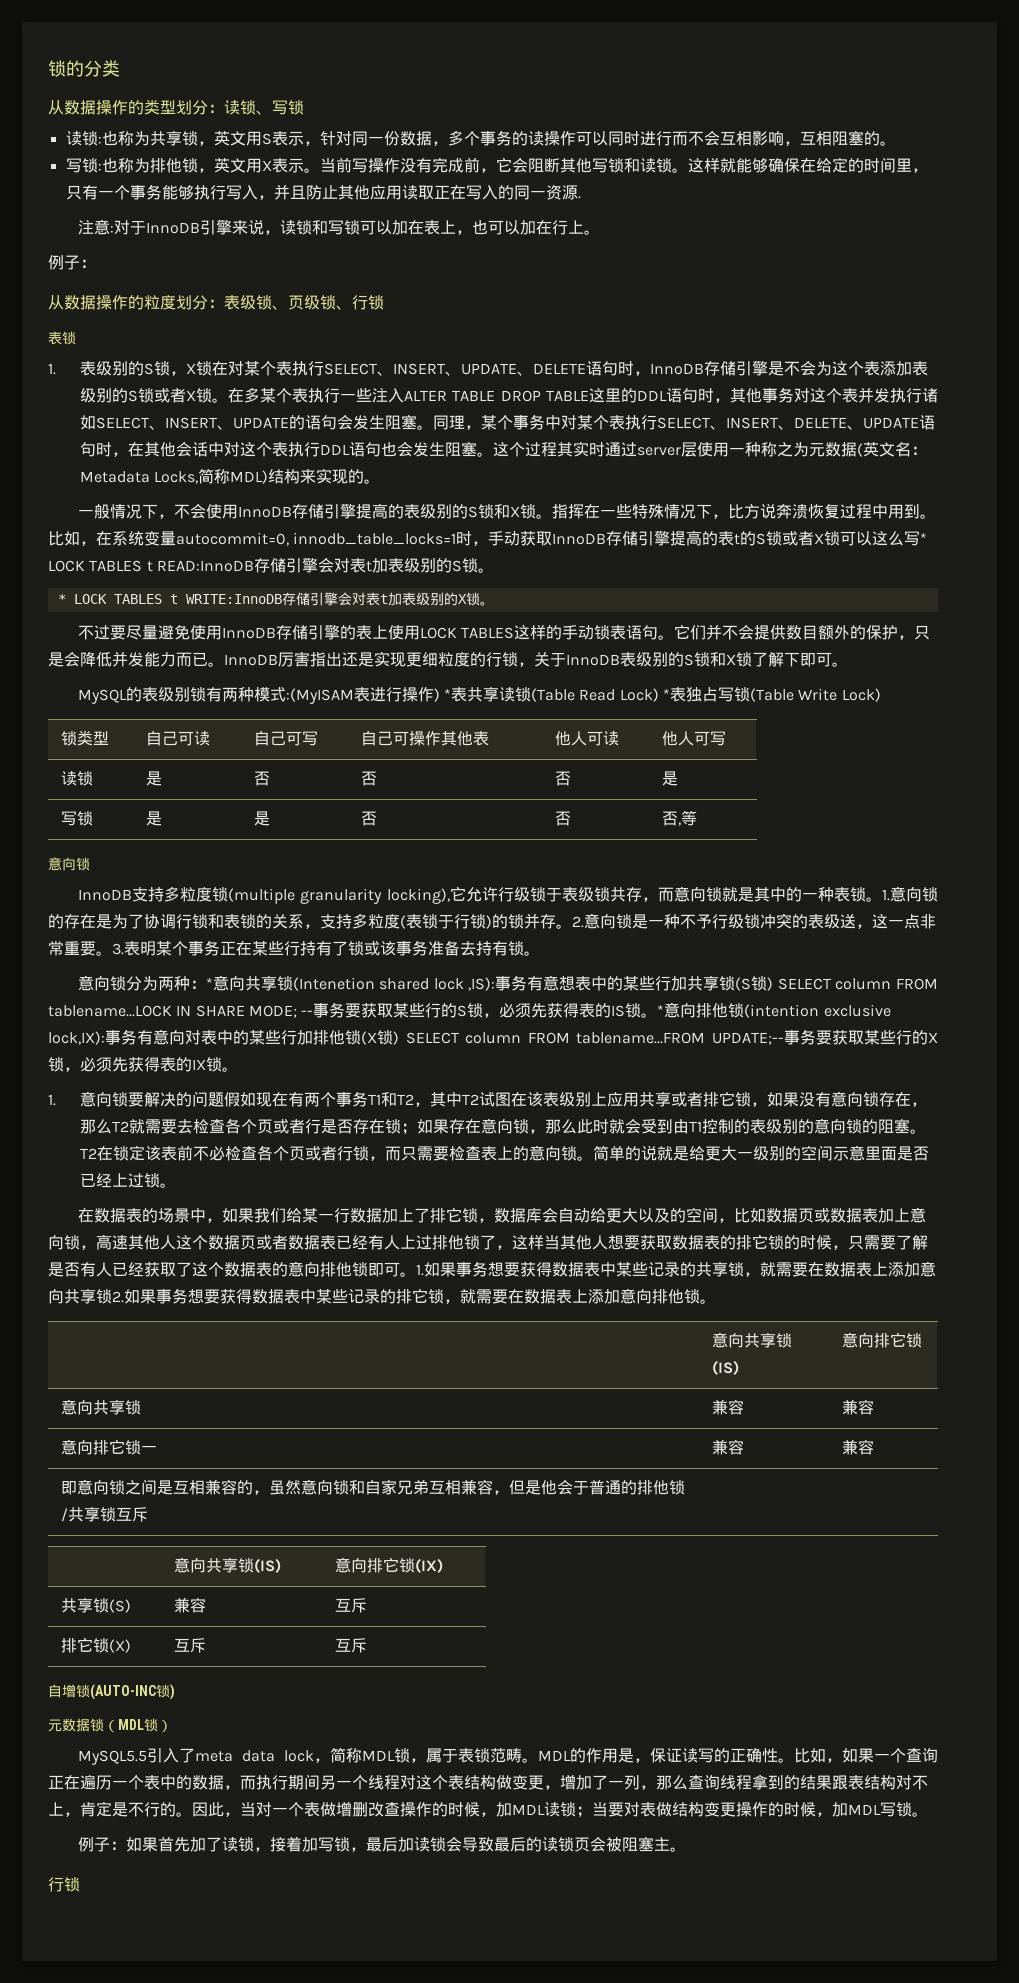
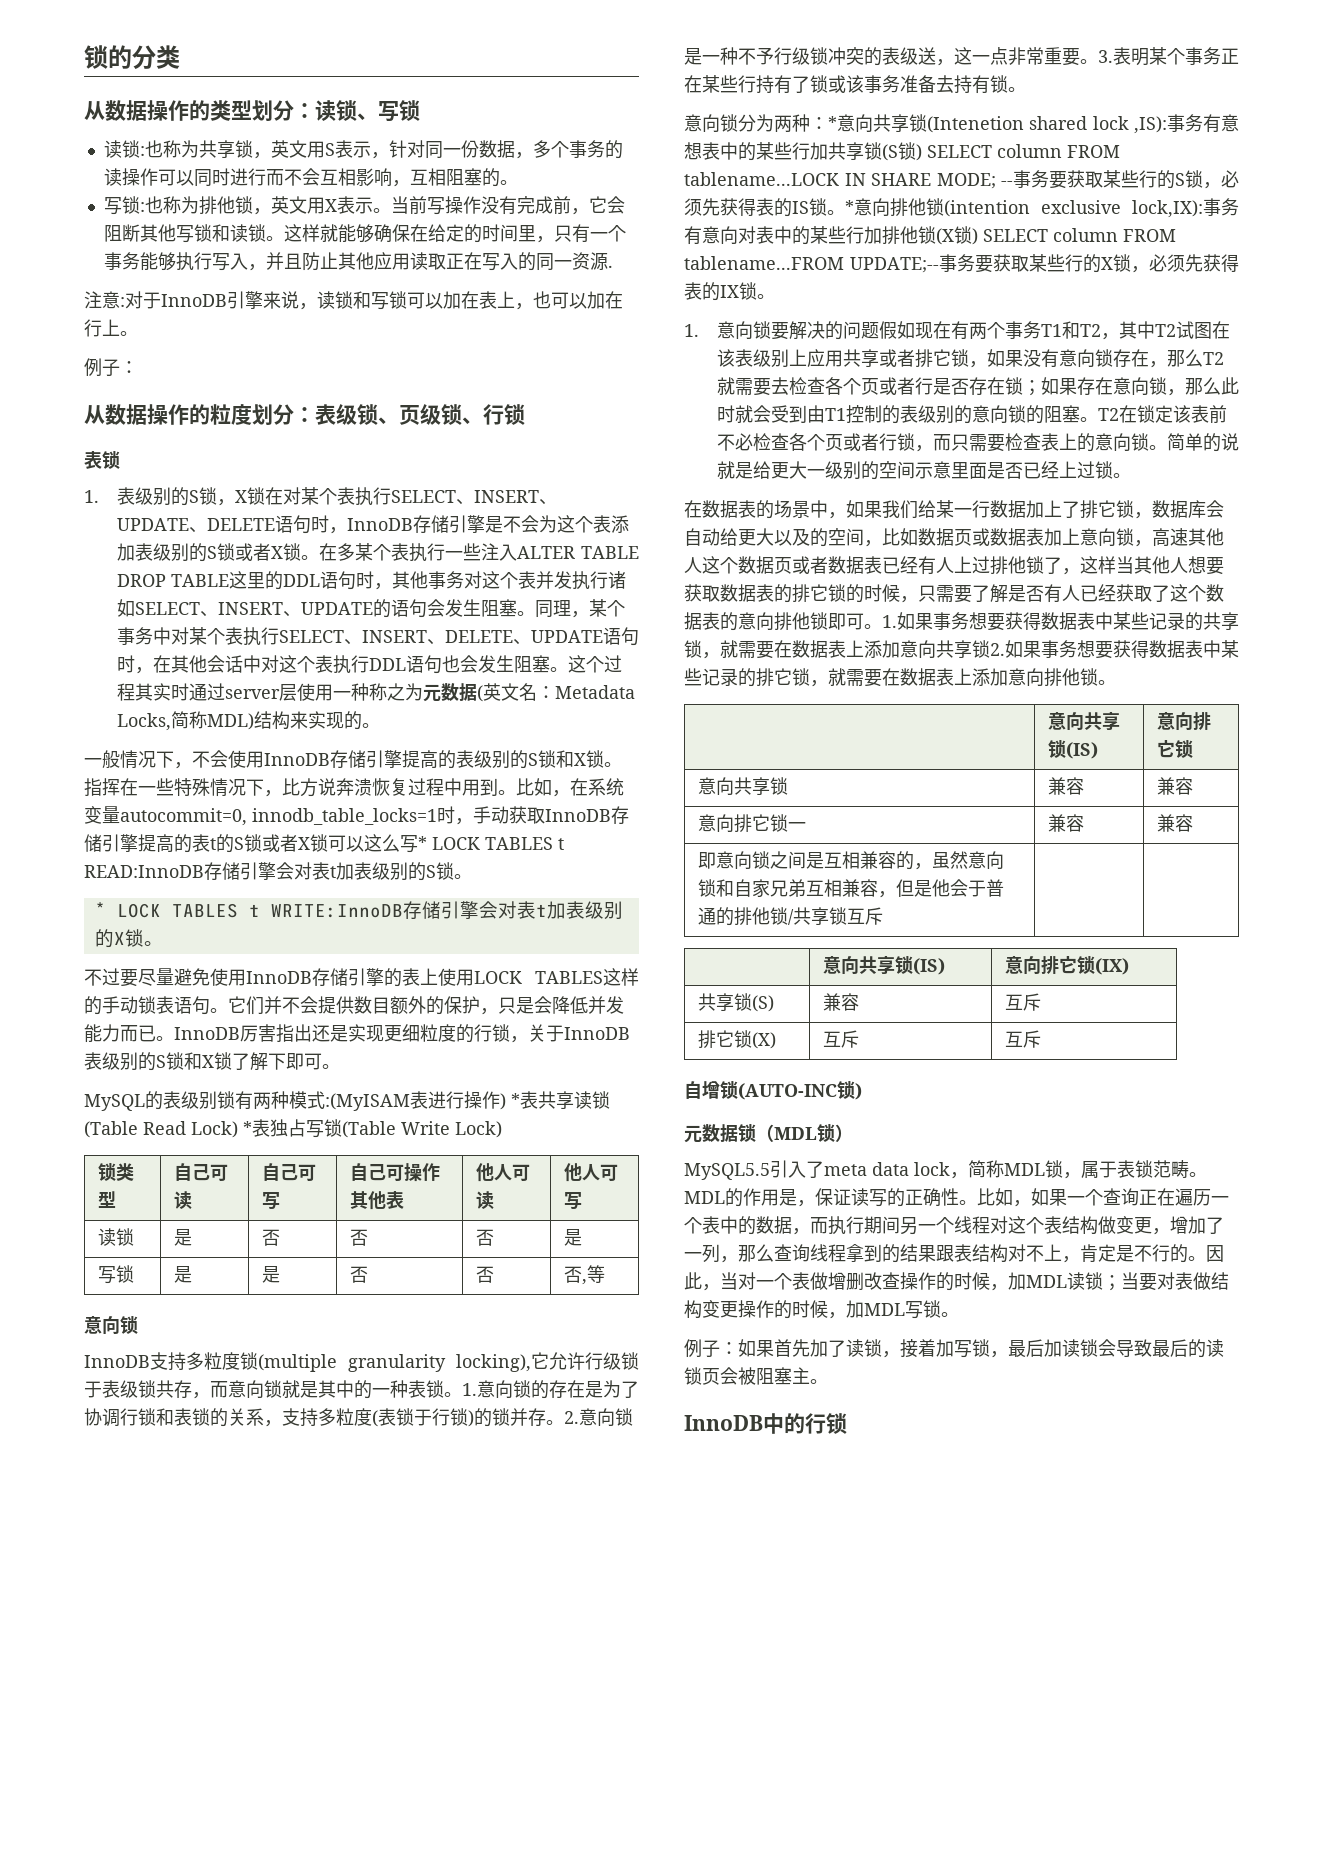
  例子：如果首先加了读锁，接着加写锁，最后加读锁会导致最后的读锁页会被阻塞主。
- 行锁
+ InnoDB中的行锁

